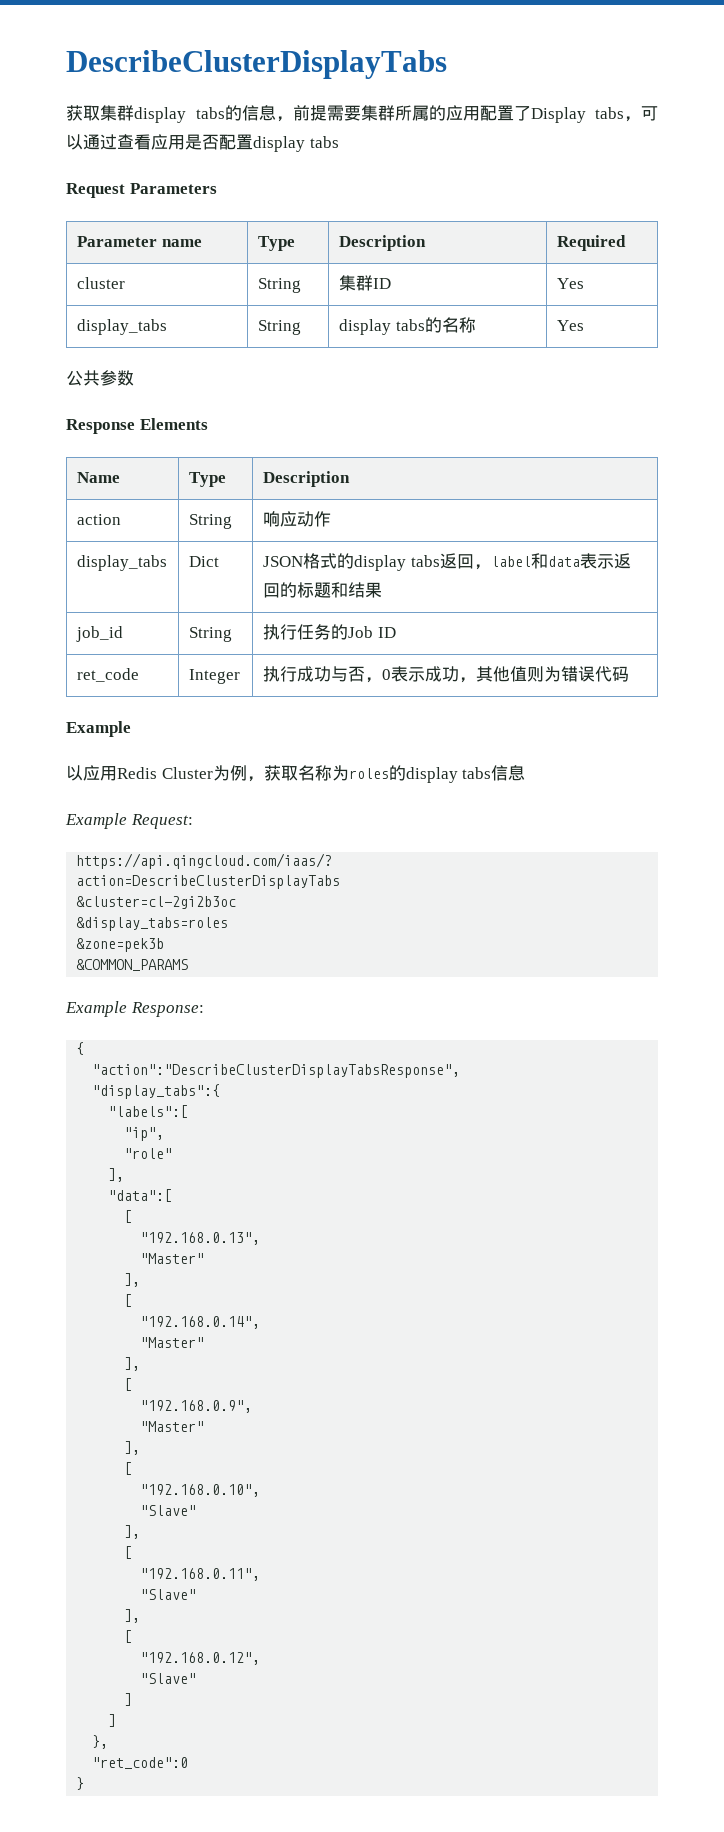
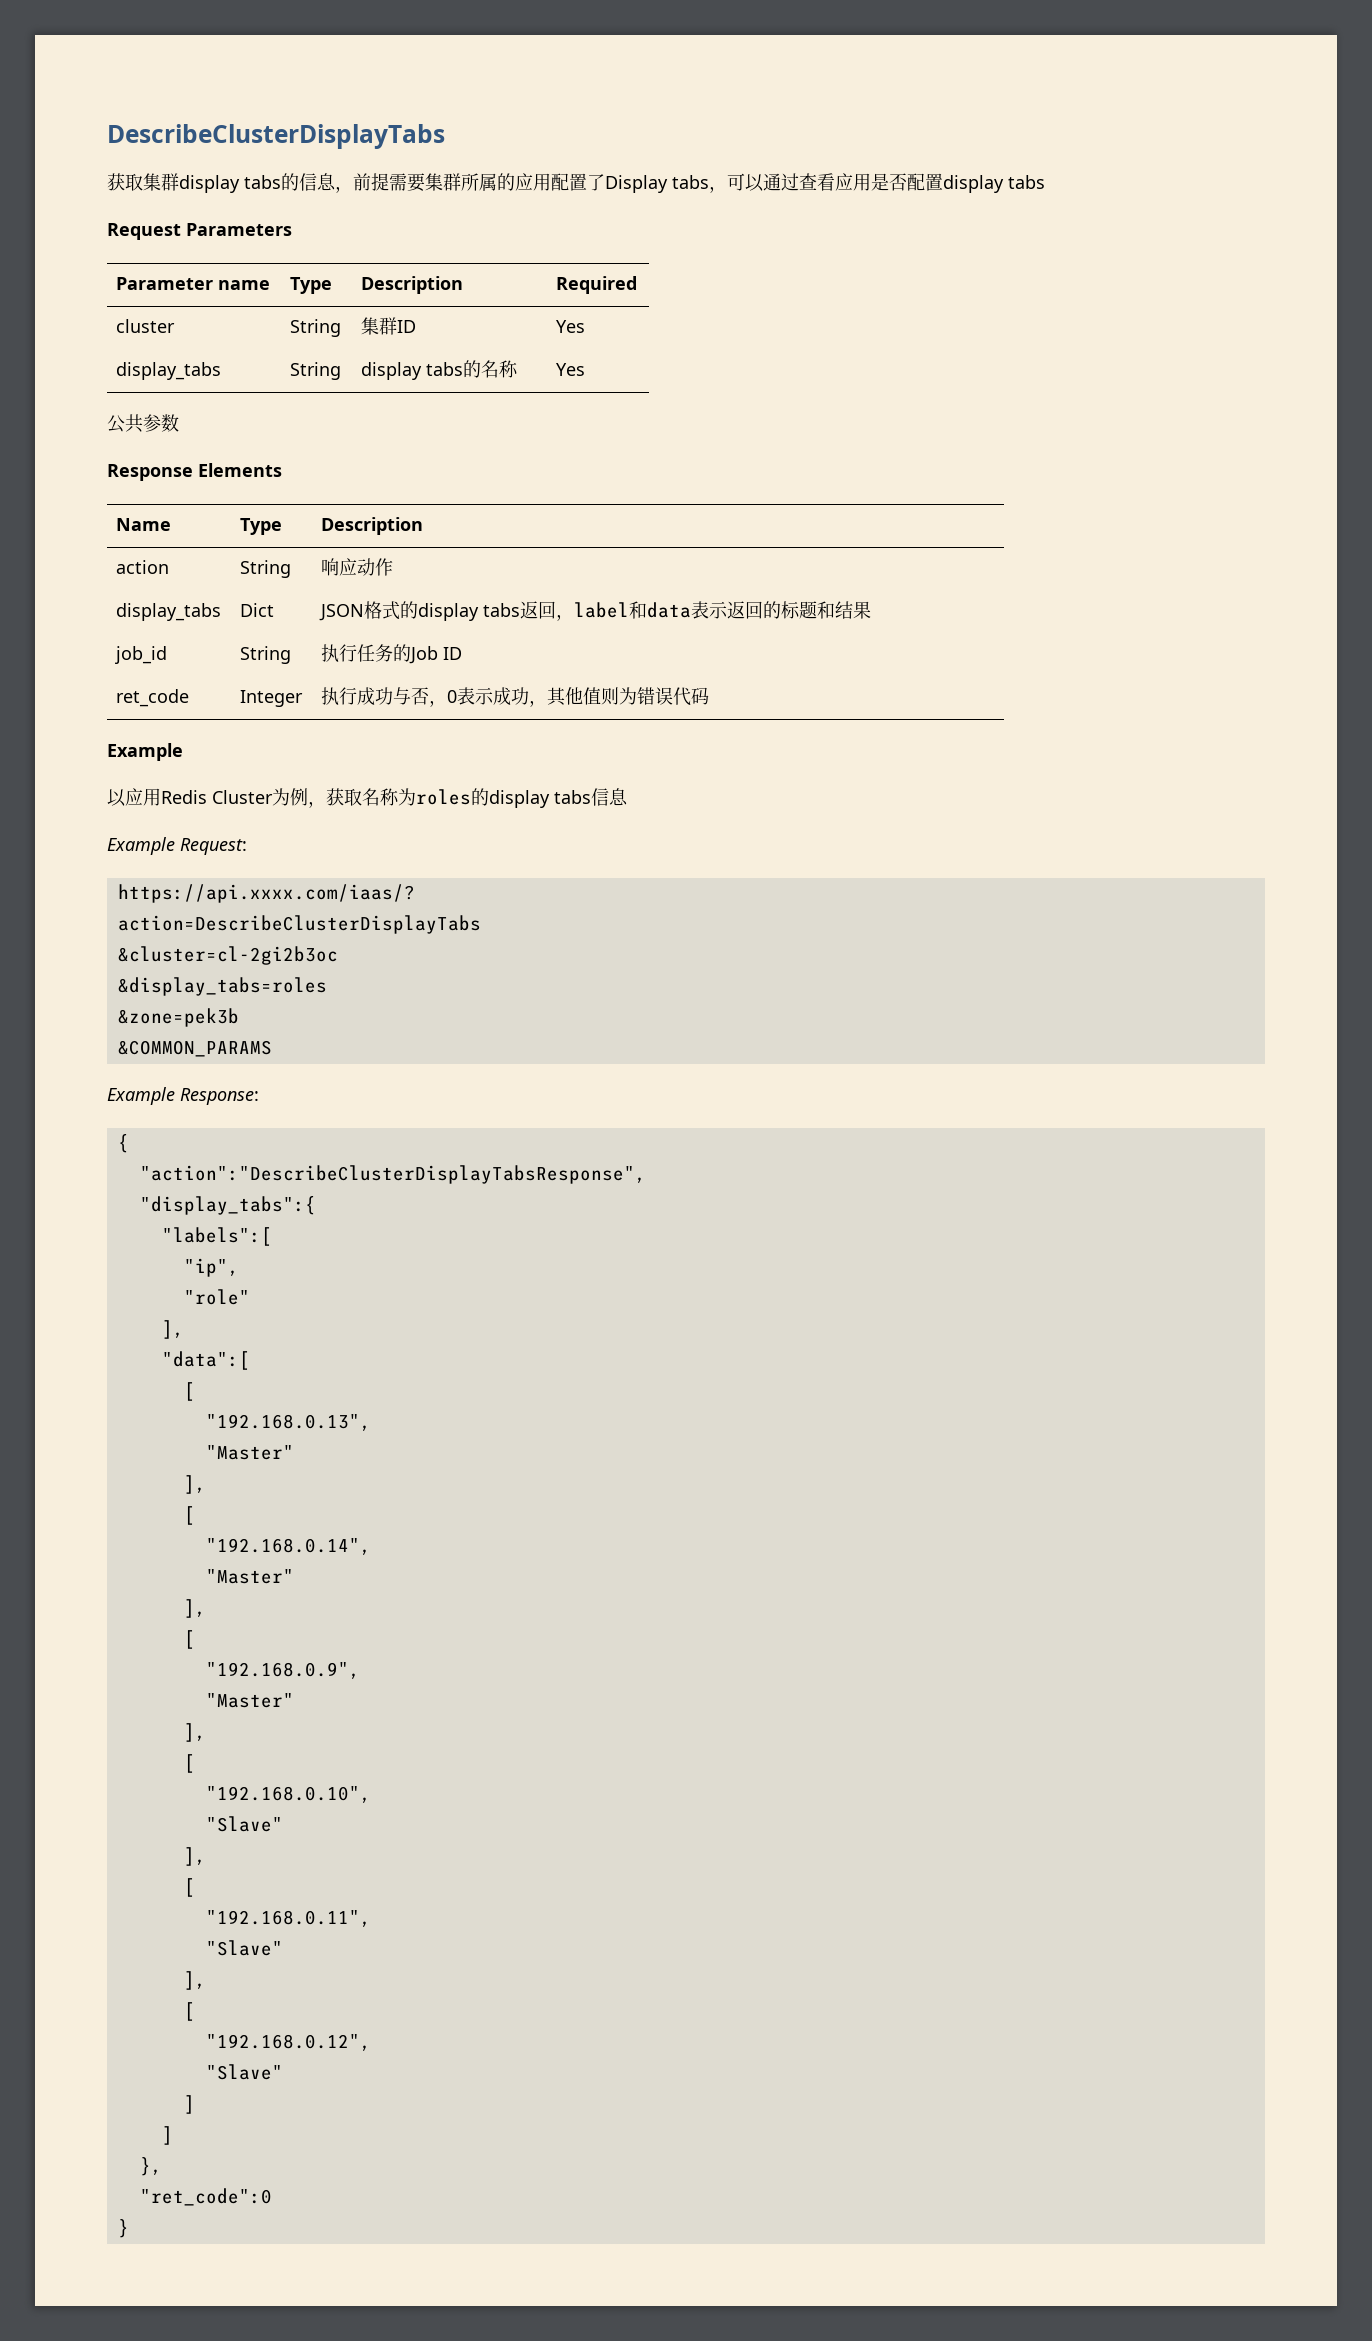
- https://api.qingcloud.com/iaas/?
+ https://api.xxxx.com/iaas/?

